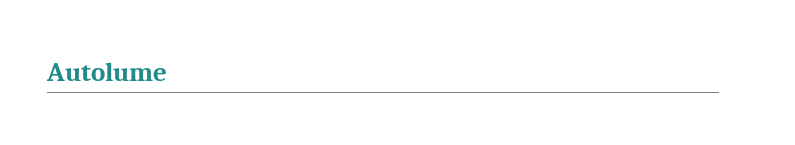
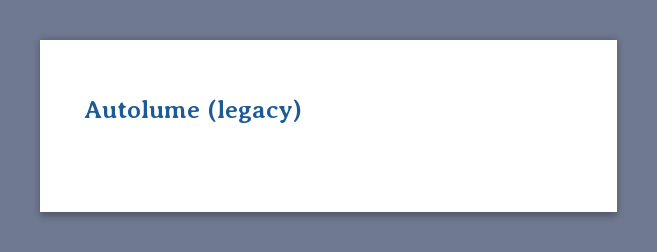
- Autolume
+ Autolume (legacy)

